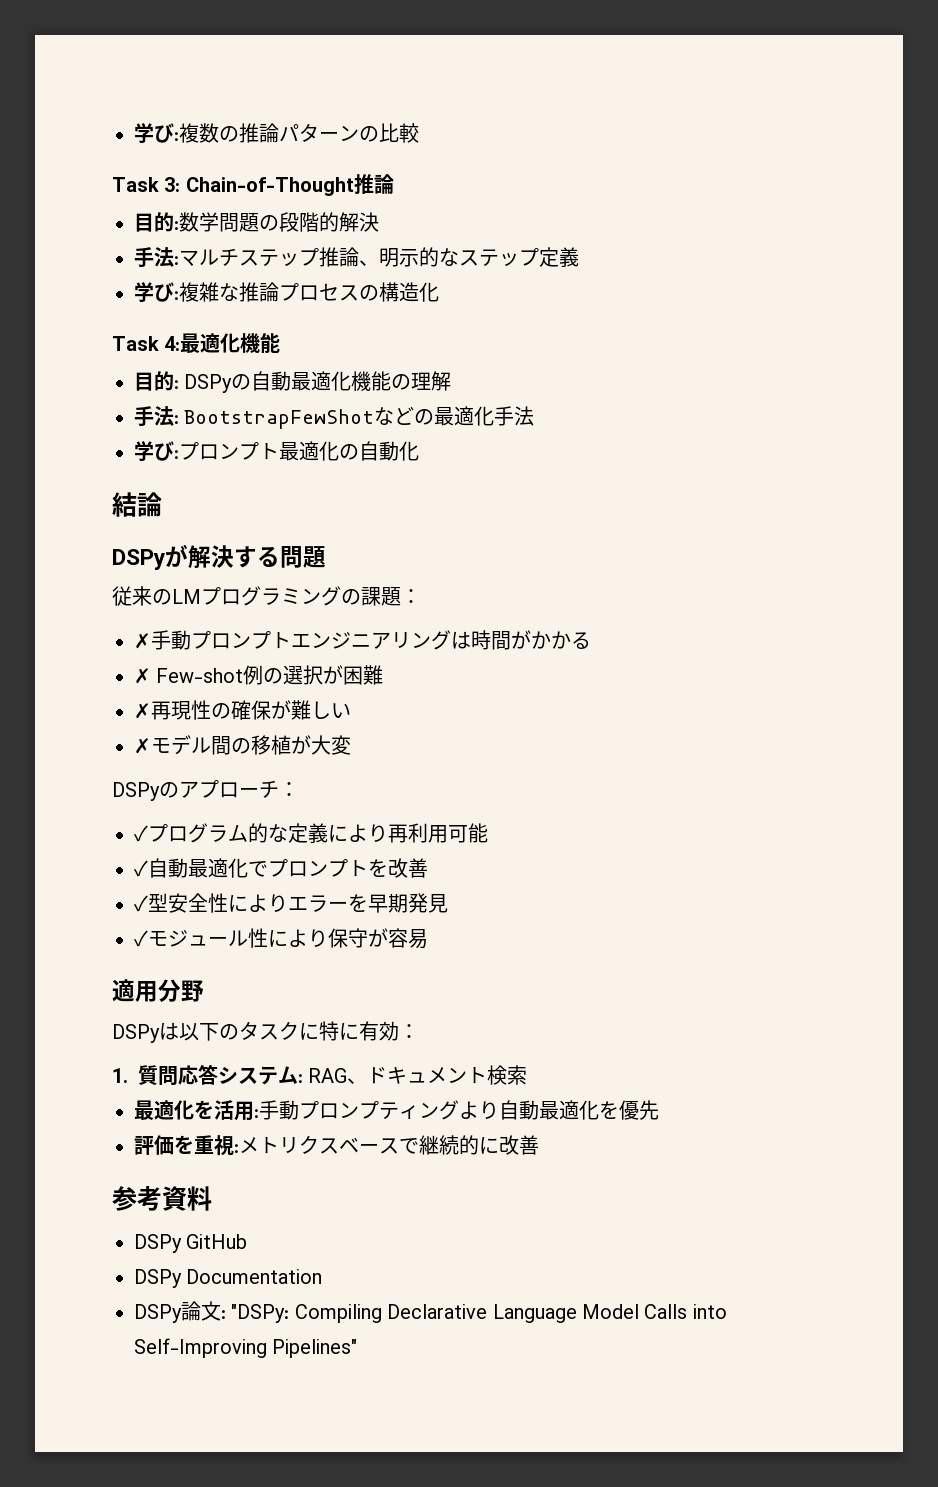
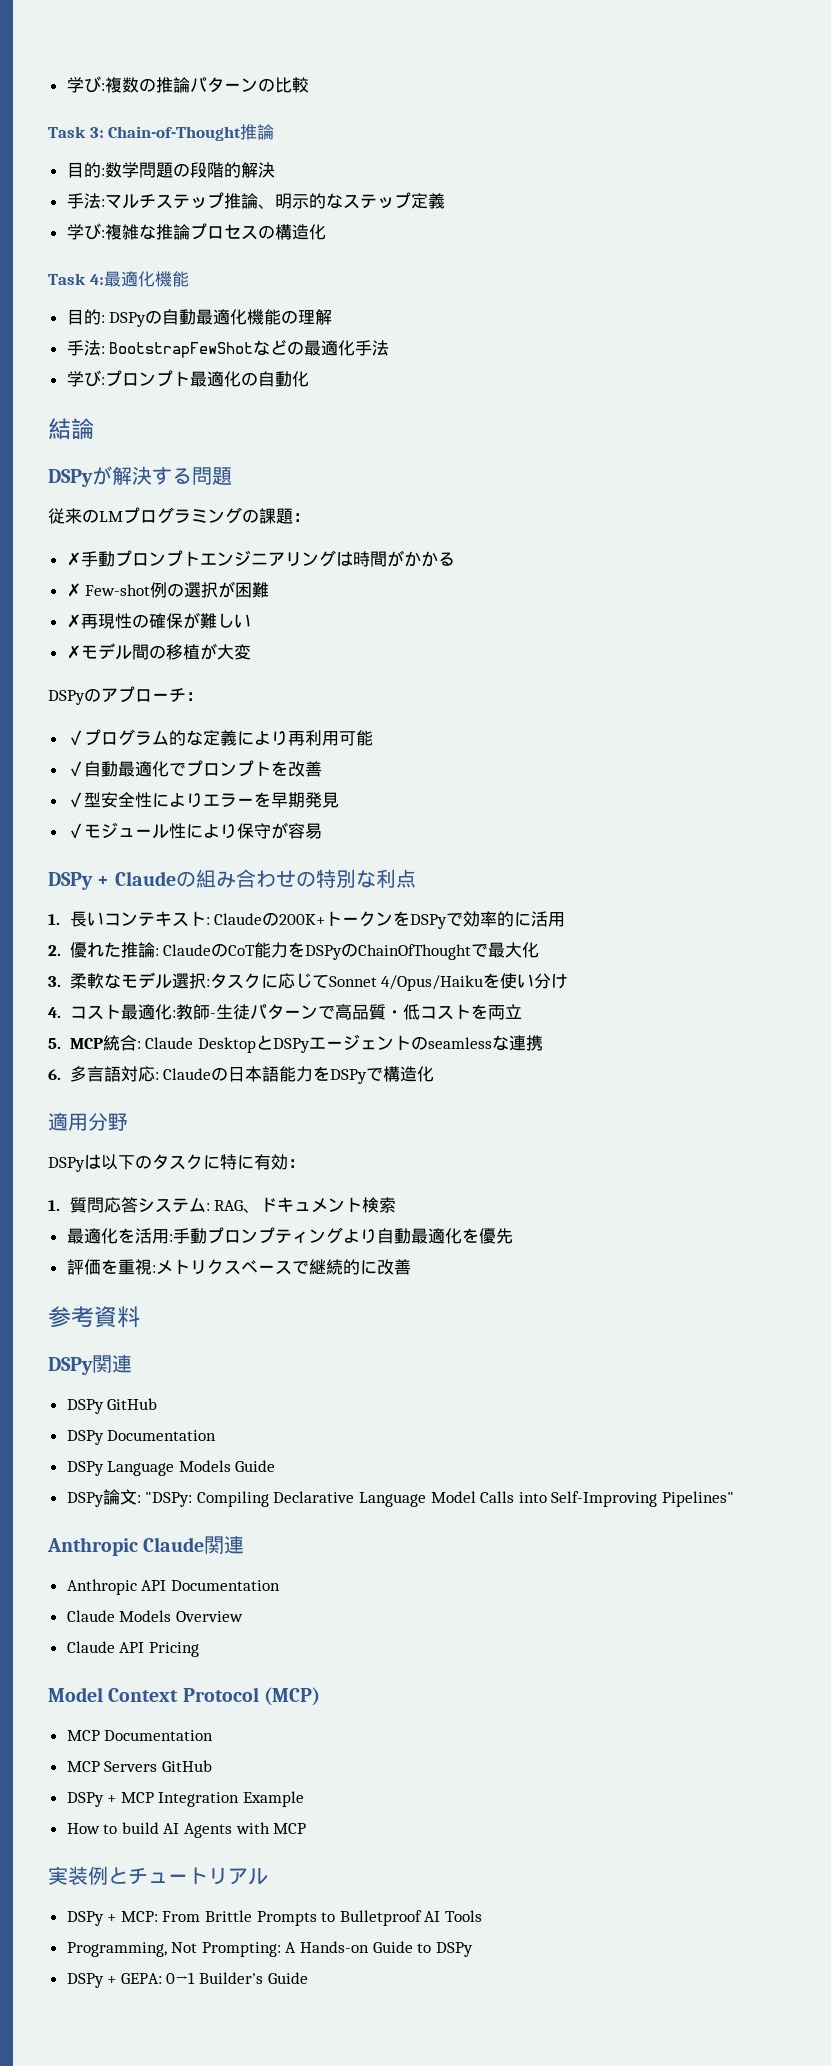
+ DSPy + Claudeの組み合わせの特別な利点
+ 1.長いコンテキスト: Claudeの200K+トークンをDSPyで効率的に活用
+ 2.優れた推論: ClaudeのCoT能力をDSPyのChainOfThoughtで最大化
+ 3.柔軟なモデル選択:タスクに応じてSonnet 4/Opus/Haikuを使い分け
+ 4.コスト最適化:教師-生徒パターンで高品質・低コストを両立
+ 5. MCP統合: Claude DesktopとDSPyエージェントのseamlessな連携
+ 6.多言語対応: Claudeの日本語能力をDSPyで構造化
+ DSPy関連
+ DSPy Language Models Guide
+ Anthropic Claude関連
+ Anthropic API Documentation
+ Claude Models Overview
+ Claude API Pricing
+ Model Context Protocol (MCP)
+ MCP Documentation
+ MCP Servers GitHub
+ DSPy + MCP Integration Example
+ How to build AI Agents with MCP
+ 実装例とチュートリアル
+ DSPy + MCP: From Brittle Prompts to Bulletproof AI Tools
+ Programming, Not Prompting: A Hands-on Guide to DSPy
+ DSPy + GEPA: 0→1 Builder's Guide

